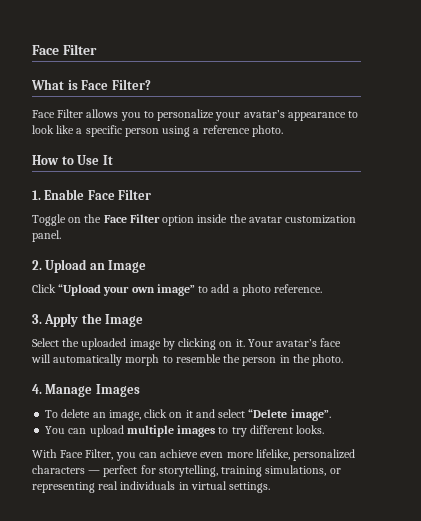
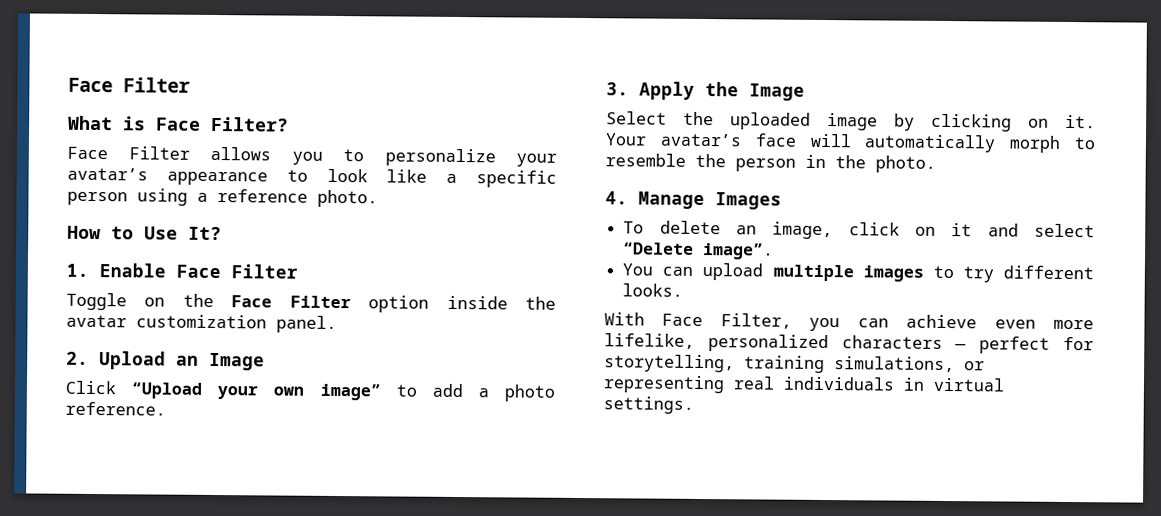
- How to Use It
+ How to Use It?

